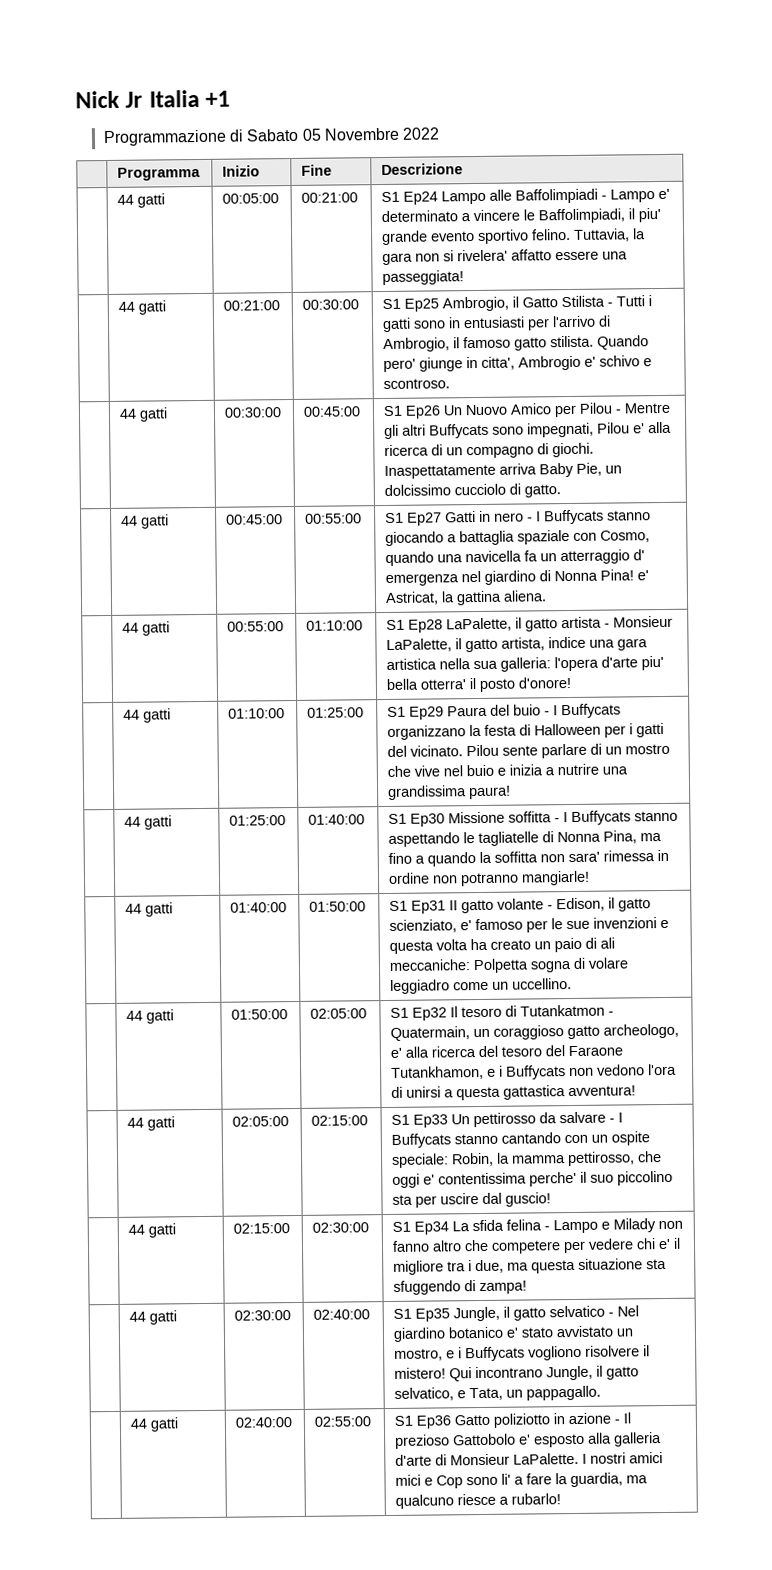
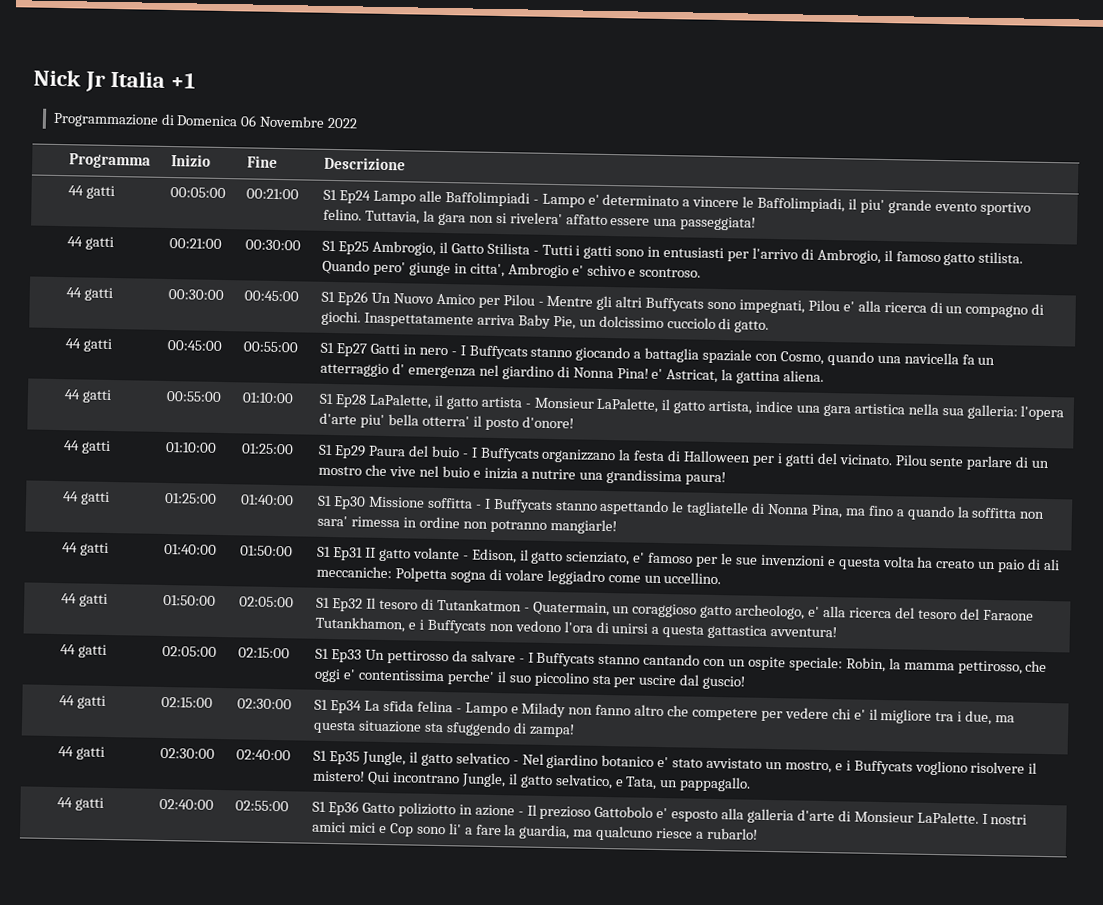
- Programmazione di Sabato 05 Novembre 2022
+ Programmazione di Domenica 06 Novembre 2022

